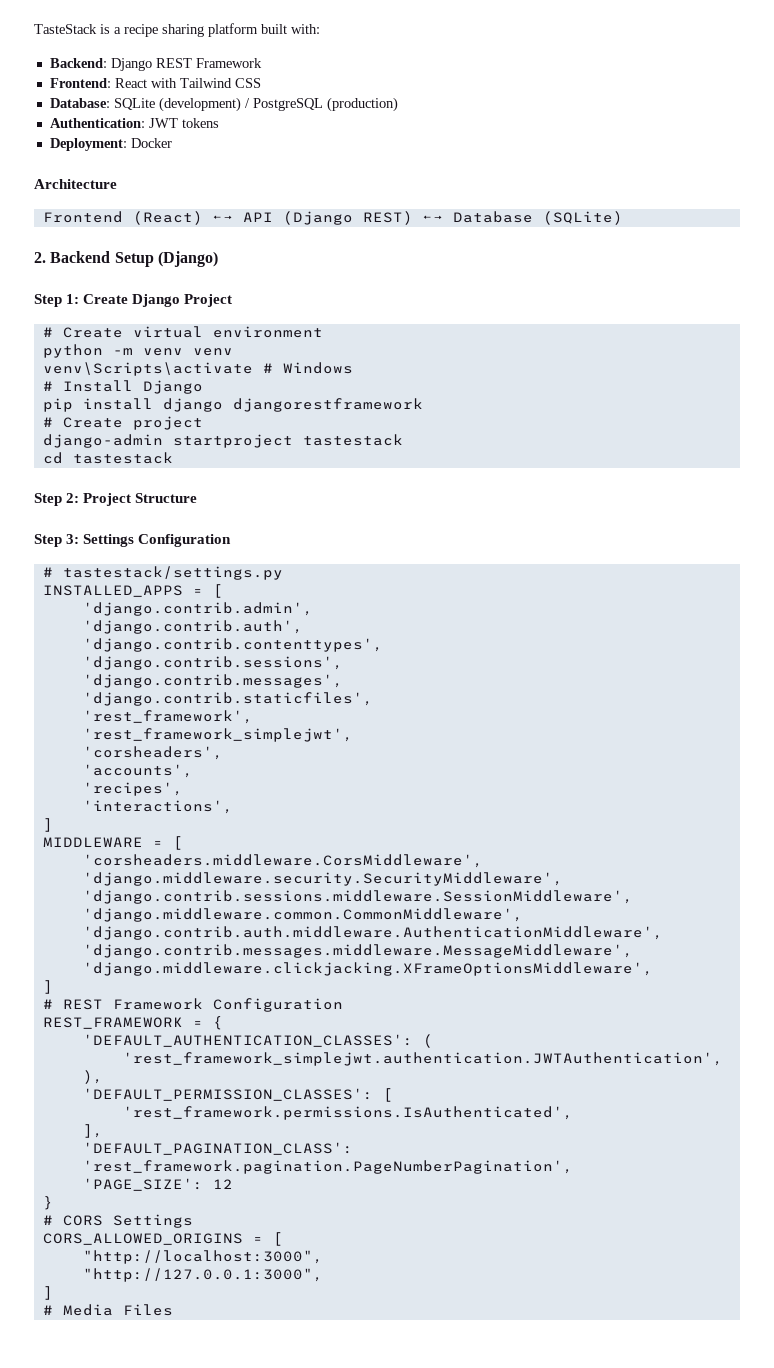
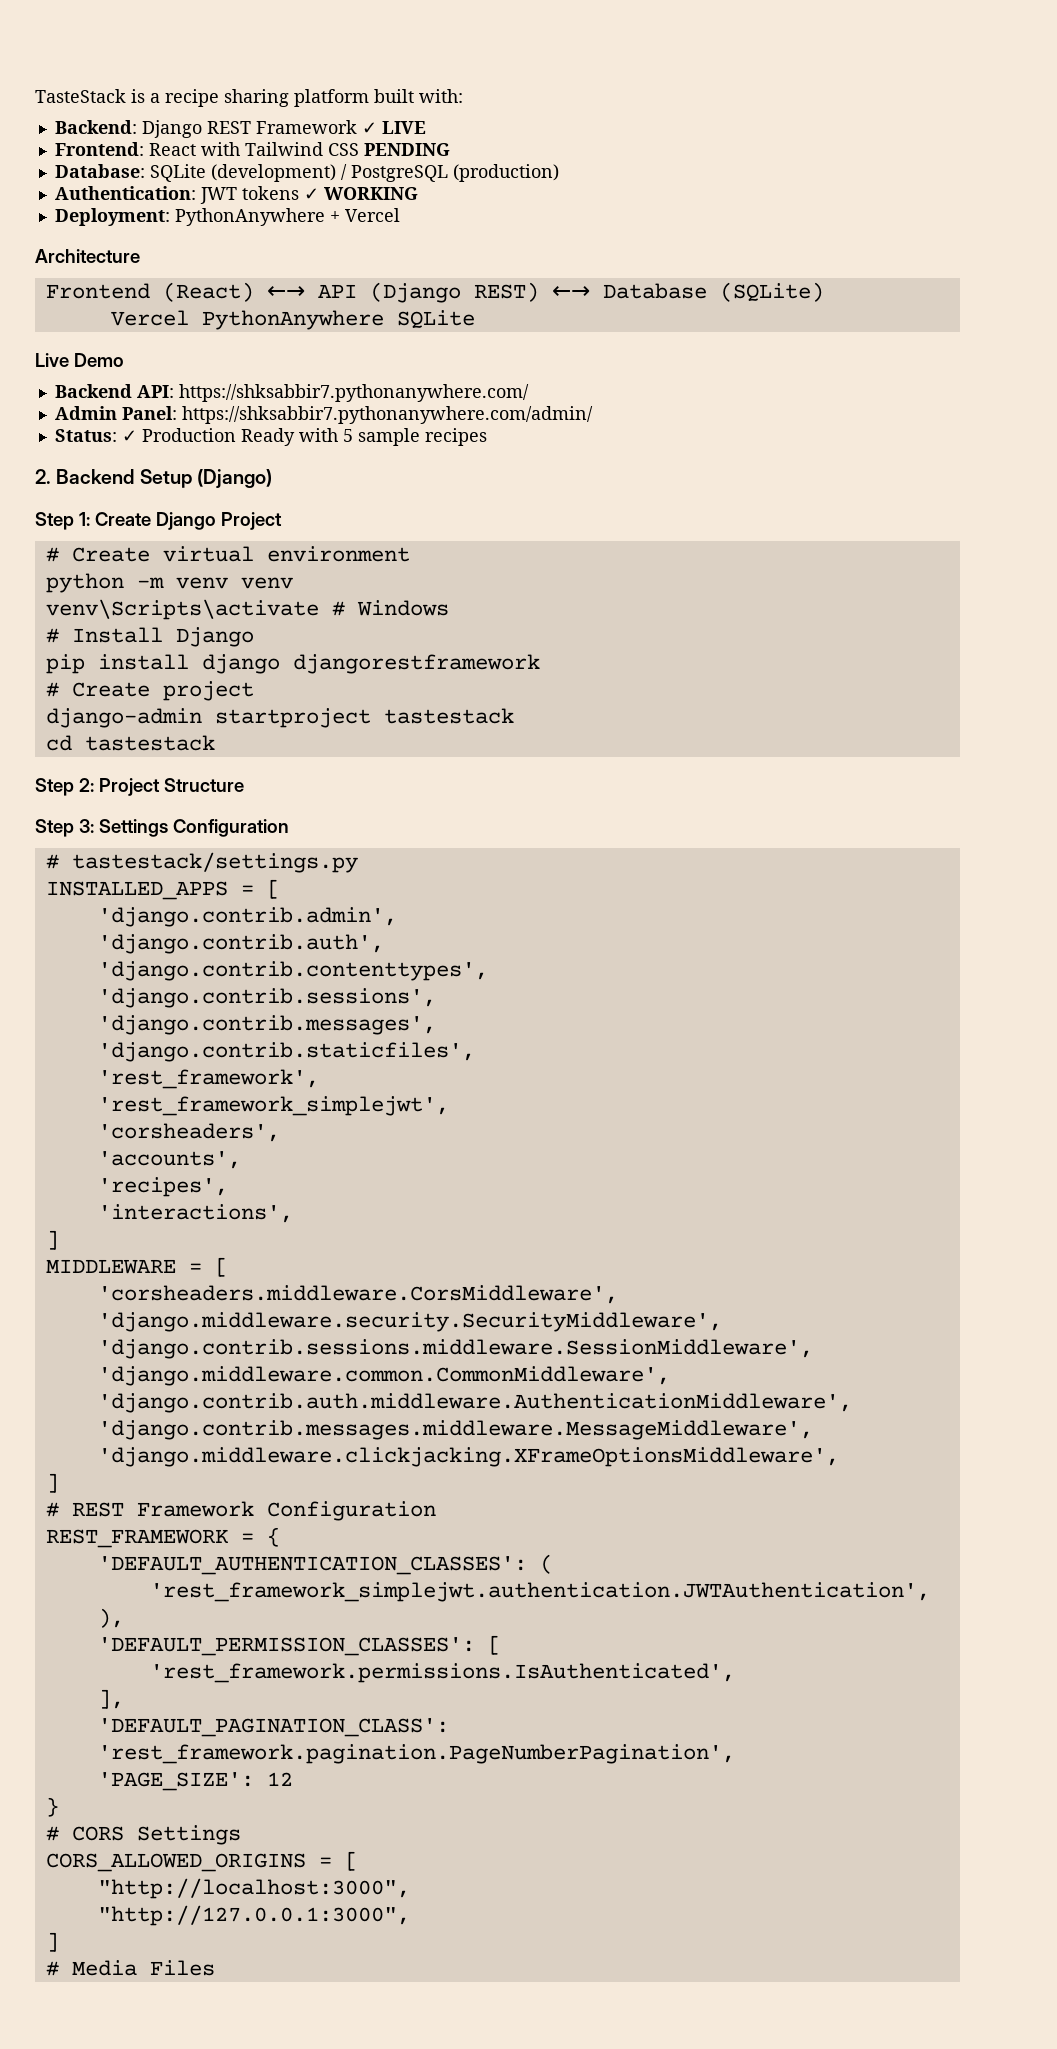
- Backend: Django REST Framework
+ Backend: Django REST Framework ✓ LIVE
- Frontend: React with Tailwind CSS
+ Frontend: React with Tailwind CSS PENDING
- Authentication: JWT tokens
+ Authentication: JWT tokens ✓ WORKING
- Deployment: Docker
+ Deployment: PythonAnywhere + Vercel
+ Vercel PythonAnywhere SQLite
+ Live Demo
+ Backend API: https://shksabbir7.pythonanywhere.com/
+ Admin Panel: https://shksabbir7.pythonanywhere.com/admin/
+ Status: ✓ Production Ready with 5 sample recipes

